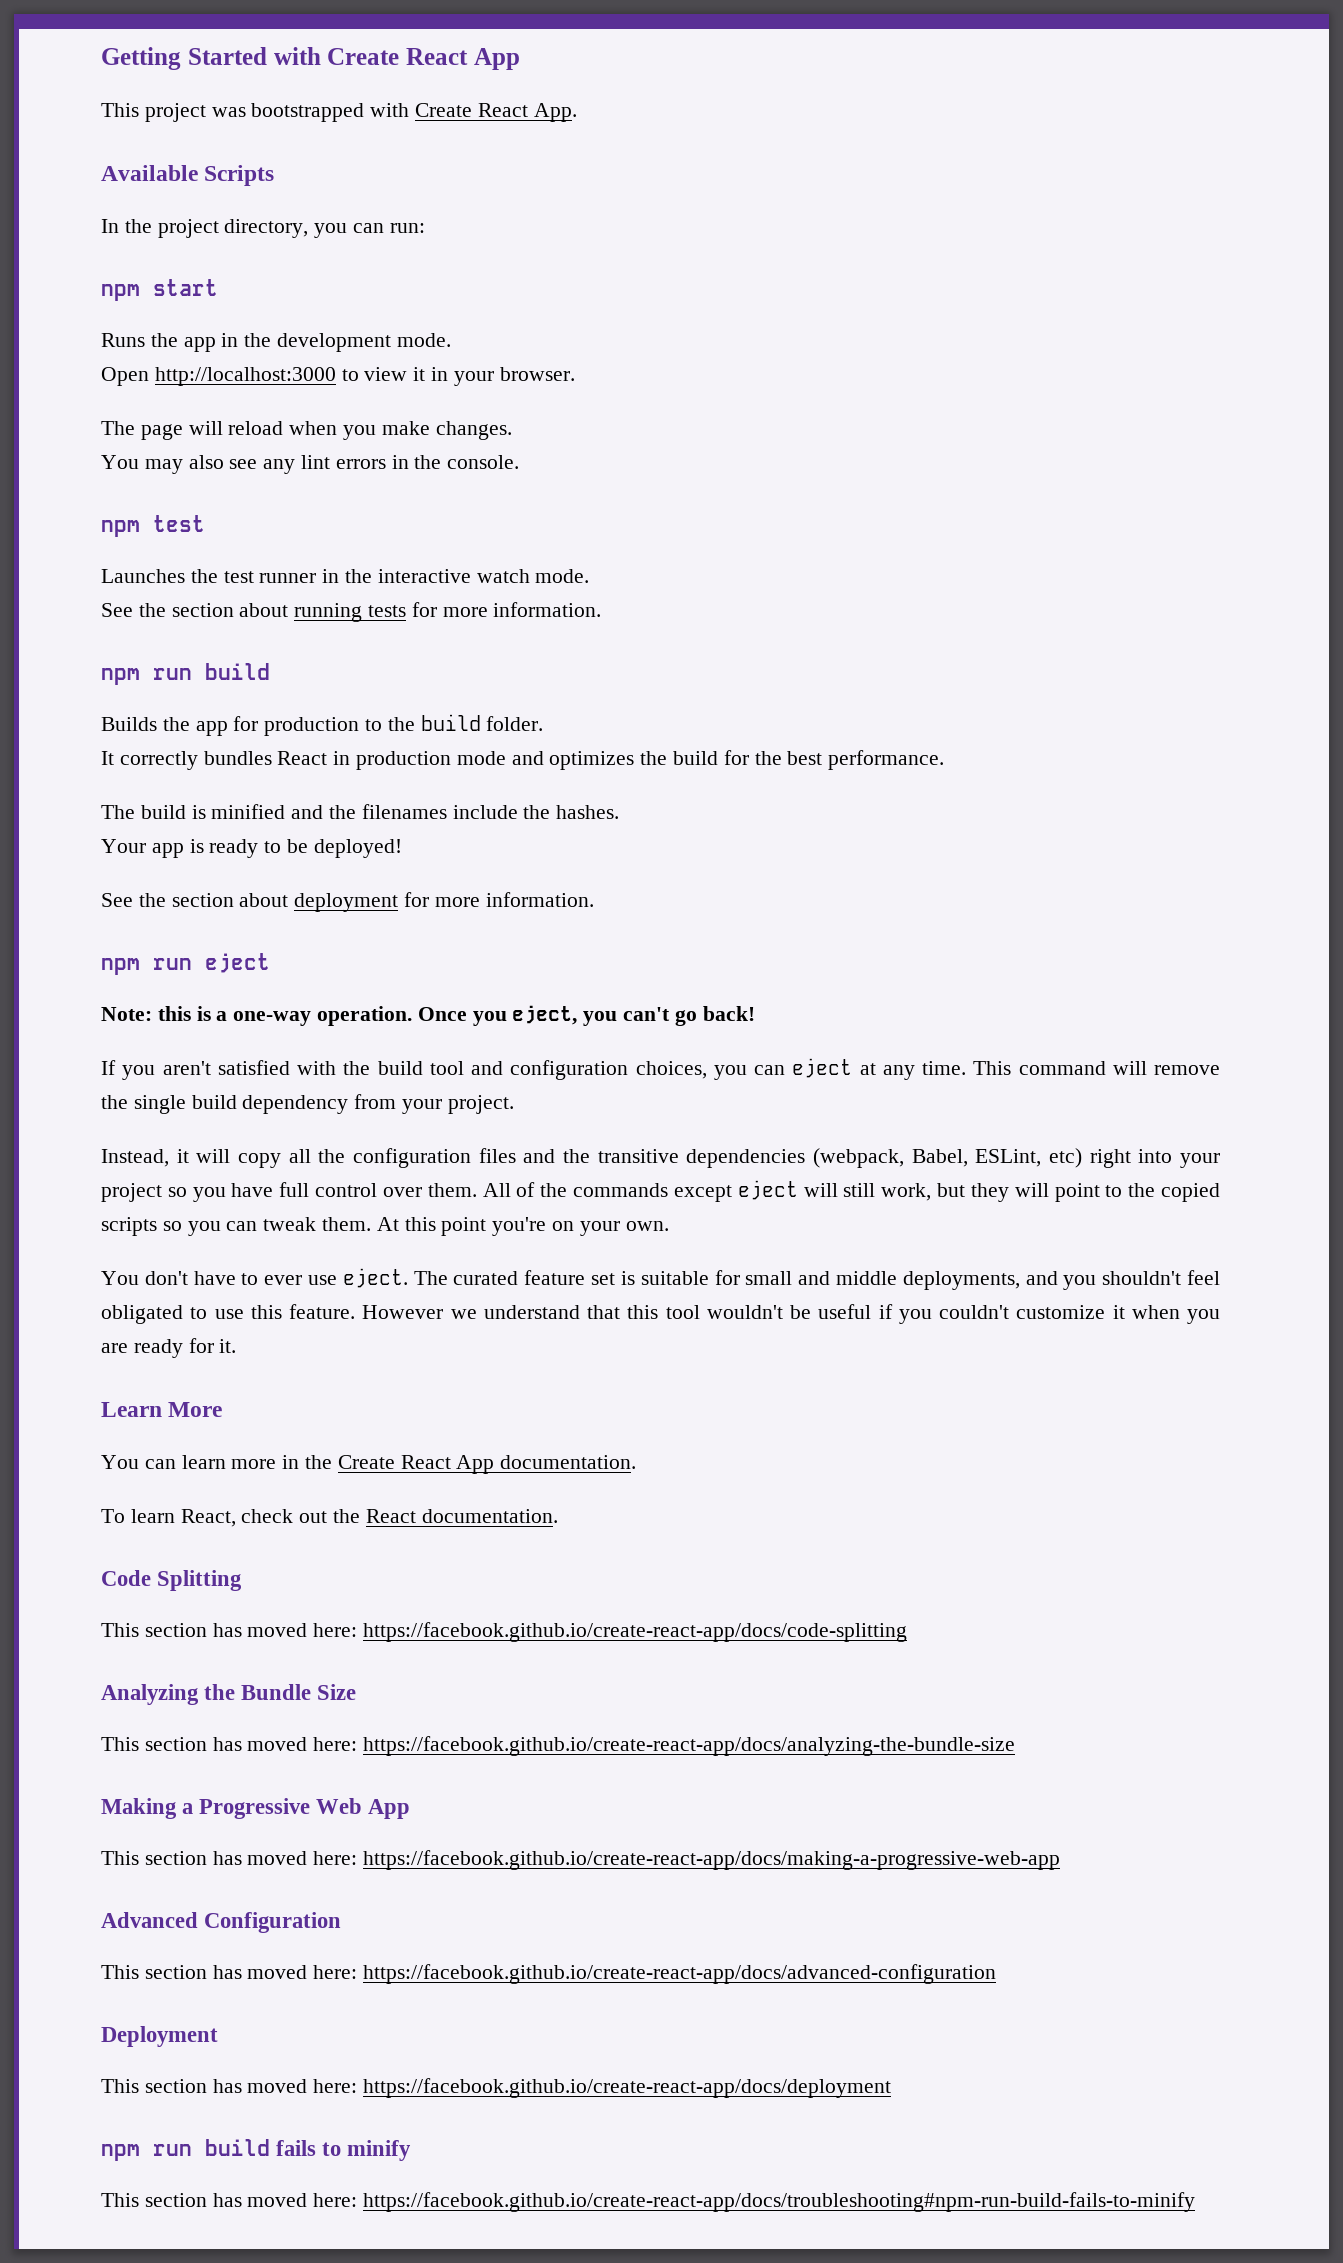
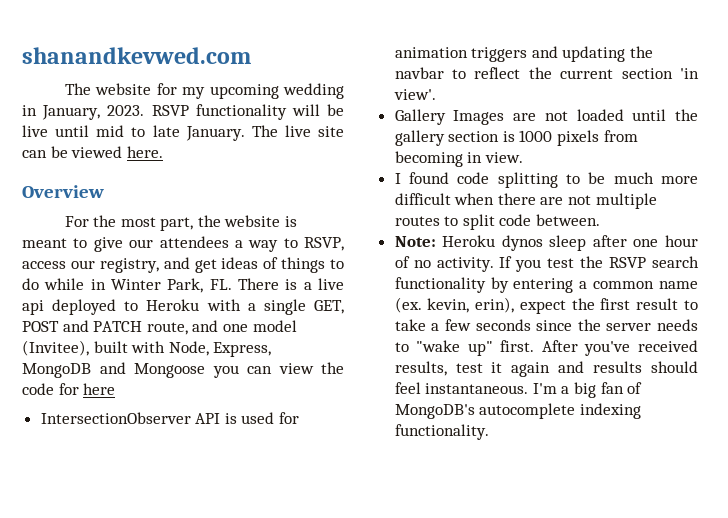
- Getting Started with Create React App
- This project was bootstrapped with Create React App.
- Available Scripts
- In the project directory, you can run:
- npm start
- Runs the app in the development mode.
- Open http://localhost:3000 to view it in your browser.
- The page will reload when you make changes.
- You may also see any lint errors in the console.
- npm test
- Launches the test runner in the interactive watch mode.
- See the section about running tests for more information.
- npm run build
- Builds the app for production to the build folder.
- It correctly bundles React in production mode and optimizes the build for the best performance.
- The build is minified and the filenames include the hashes.
- Your app is ready to be deployed!
- See the section about deployment for more information.
- npm run eject
- Note: this is a one-way operation. Once you eject, you can't go back!
- If you aren't satisfied with the build tool and configuration choices, you can eject at any time. This command will remove the single build dependency from your project.
- Instead, it will copy all the configuration files and the transitive dependencies (webpack, Babel, ESLint, etc) right into your project so you have full control over them. All of the commands except eject will still work, but they will point to the copied scripts so you can tweak them. At this point you're on your own.
- You don't have to ever use eject. The curated feature set is suitable for small and middle deployments, and you shouldn't feel obligated to use this feature. However we understand that this tool wouldn't be useful if you couldn't customize it when you are ready for it.
- Learn More
- You can learn more in the Create React App documentation.
- To learn React, check out the React documentation.
- Code Splitting
- This section has moved here: https://facebook.github.io/create-react-app/docs/code-splitting
- Analyzing the Bundle Size
- This section has moved here: https://facebook.github.io/create-react-app/docs/analyzing-the-bundle-size
- Making a Progressive Web App
- This section has moved here: https://facebook.github.io/create-react-app/docs/making-a-progressive-web-app
- Advanced Configuration
- This section has moved here: https://facebook.github.io/create-react-app/docs/advanced-configuration
- Deployment
- This section has moved here: https://facebook.github.io/create-react-app/docs/deployment
- npm run build fails to minify
- This section has moved here: https://facebook.github.io/create-react-app/docs/troubleshooting#npm-run-build-fails-to-minify
+ shanandkevwed.com
+ The website for my upcoming wedding in January, 2023. RSVP functionality will be live until mid to late January. The live site can be viewed here.
+ Overview
+ For the most part, the website is meant to give our attendees a way to RSVP, access our registry, and get ideas of things to do while in Winter Park, FL. There is a live api deployed to Heroku with a single GET, POST and PATCH route, and one model (Invitee), built with Node, Express, MongoDB and Mongoose you can view the code for here
+ IntersectionObserver API is used for animation triggers and updating the navbar to reflect the current section 'in view'.
+ Gallery Images are not loaded until the gallery section is 1000 pixels from becoming in view.
+ I found code splitting to be much more difficult when there are not multiple routes to split code between.
+ Note: Heroku dynos sleep after one hour of no activity. If you test the RSVP search functionality by entering a common name (ex. kevin, erin), expect the first result to take a few seconds since the server needs to "wake up" first. After you've received results, test it again and results should feel instantaneous. I'm a big fan of MongoDB's autocomplete indexing functionality.

